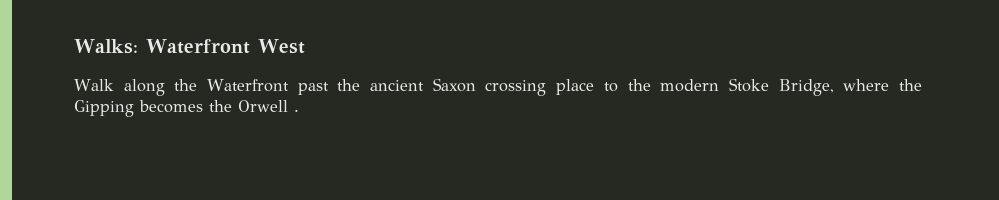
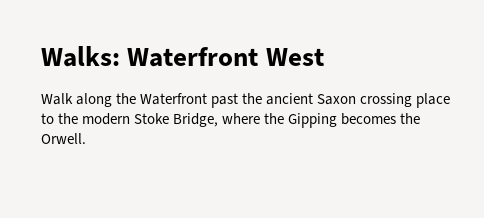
- Walk along the Waterfront past the ancient Saxon crossing place to the modern Stoke Bridge, where the Gipping becomes the Orwell .
+ Walk along the Waterfront past the ancient Saxon crossing place to the modern Stoke Bridge, where the Gipping becomes the Orwell.

